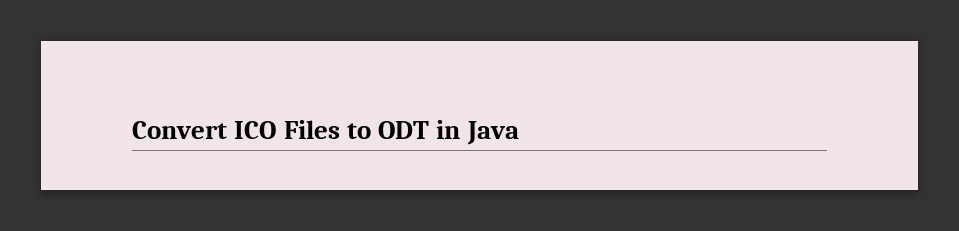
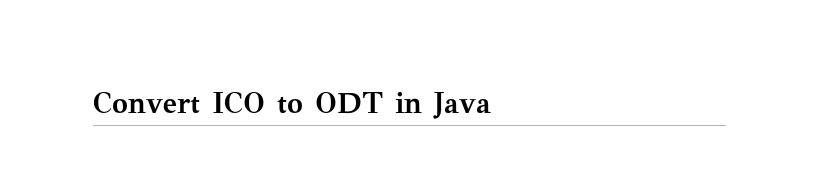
- Convert ICO Files to ODT in Java
+ Convert ICO to ODT in Java

